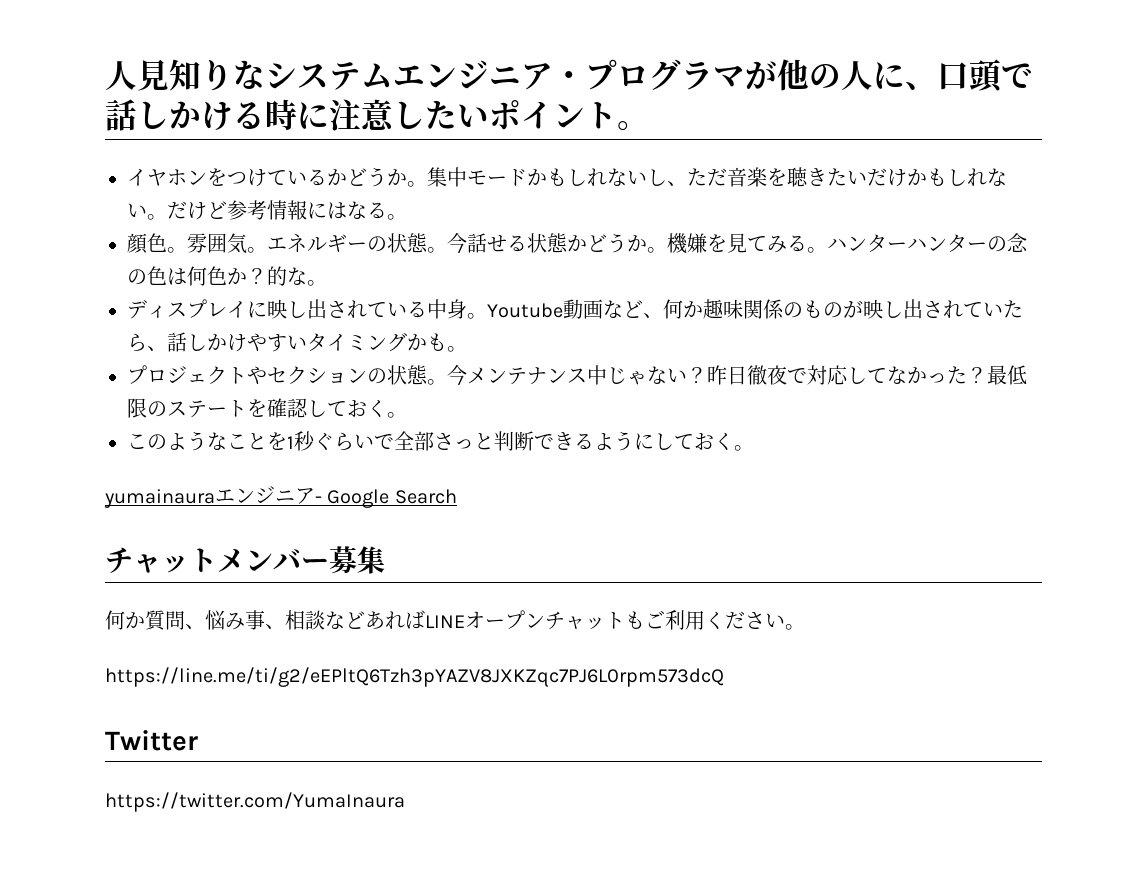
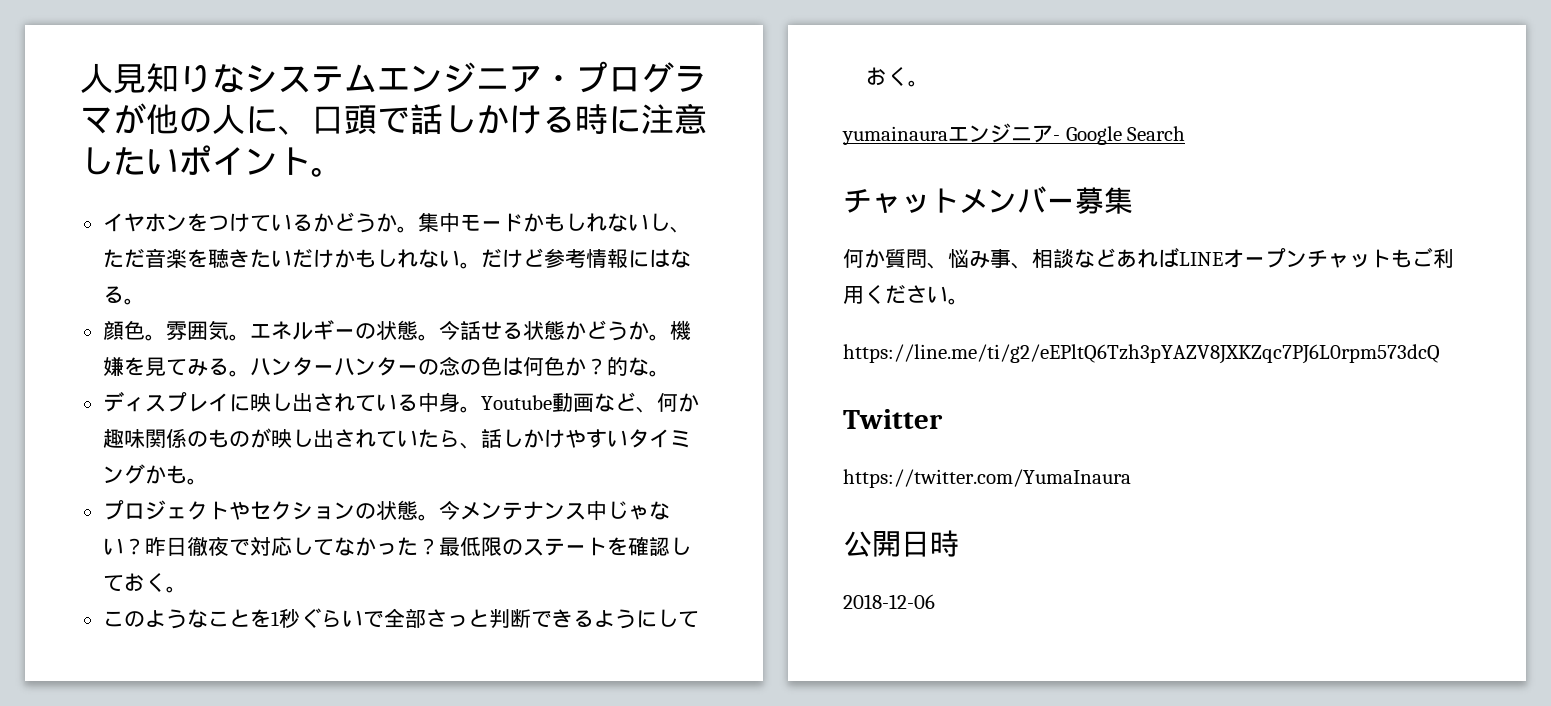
+ 公開日時
+ 2018-12-06

